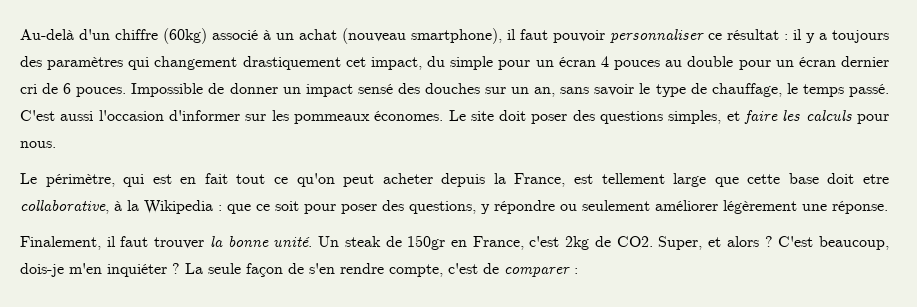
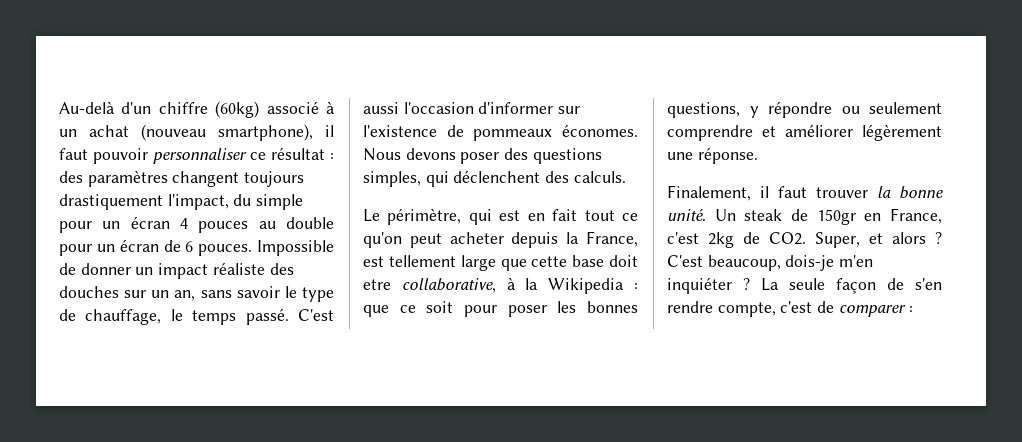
- Au-delà d'un chiffre (60kg) associé à un achat (nouveau smartphone), il faut pouvoir personnaliser ce résultat : il y a toujours des paramètres qui changement drastiquement cet impact, du simple pour un écran 4 pouces au double pour un écran dernier cri de 6 pouces.
+ Au-delà d'un chiffre (60kg) associé à un achat (nouveau smartphone), il faut pouvoir personnaliser ce résultat : des paramètres changent toujours drastiquement l'impact, du simple pour un écran 4 pouces au double pour un écran de 6 pouces.
- Impossible de donner un impact sensé des douches sur un an, sans savoir le type de chauffage, le temps passé.
+ Impossible de donner un impact réaliste des douches sur un an, sans savoir le type de chauffage, le temps passé.
- C'est aussi l'occasion d'informer sur les pommeaux économes. Le site doit poser des questions simples, et faire les calculs pour nous.
+ C'est aussi l'occasion d'informer sur l'existence de pommeaux économes. Nous devons poser des questions simples, qui déclenchent des calculs.
- Le périmètre, qui est en fait tout ce qu'on peut acheter depuis la France, est tellement large que cette base doit etre collaborative, à la Wikipedia : que ce soit pour poser des questions, y répondre ou seulement améliorer légèrement une réponse.
+ Le périmètre, qui est en fait tout ce qu'on peut acheter depuis la France, est tellement large que cette base doit etre collaborative, à la Wikipedia : que ce soit pour poser les bonnes questions, y répondre ou seulement comprendre et améliorer légèrement une réponse.

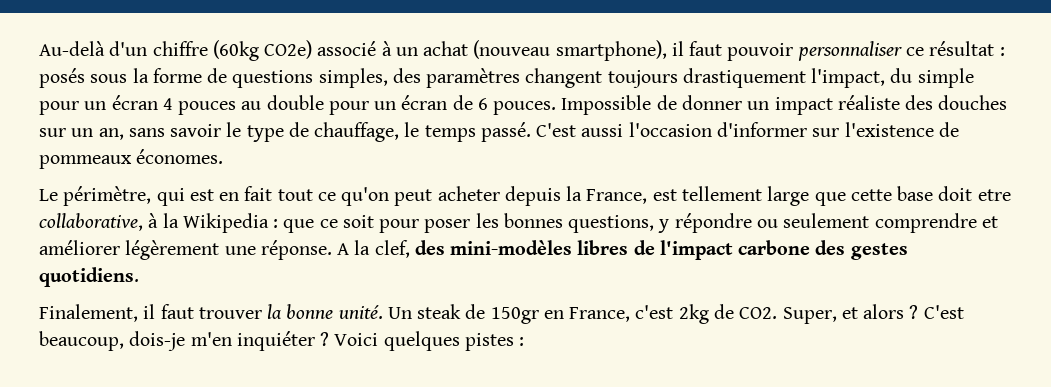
- Au-delà d'un chiffre (60kg) associé à un achat (nouveau smartphone), il faut pouvoir personnaliser ce résultat : des paramètres changent toujours drastiquement l'impact, du simple pour un écran 4 pouces au double pour un écran de 6 pouces.
+ Au-delà d'un chiffre (60kg CO2e) associé à un achat (nouveau smartphone), il faut pouvoir personnaliser ce résultat : posés sous la forme de questions simples, des paramètres changent toujours drastiquement l'impact, du simple pour un écran 4 pouces au double pour un écran de 6 pouces.
- Nous devons poser des questions simples, qui déclenchent des calculs.
+ A la clef, des mini-modèles libres de l'impact carbone des gestes quotidiens.
- La seule façon de s'en rendre compte, c'est de comparer :
+ Voici quelques pistes :

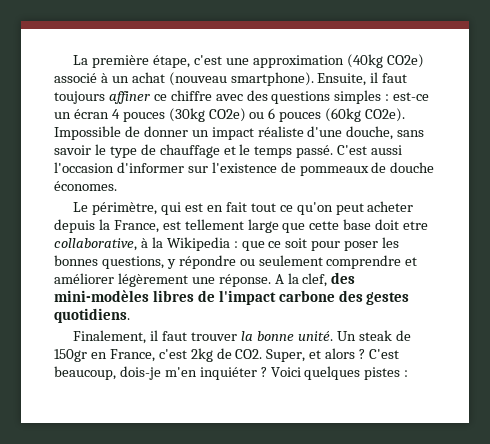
- Au-delà d'un chiffre (60kg CO2e) associé à un achat (nouveau smartphone), il faut pouvoir personnaliser ce résultat : posés sous la forme de questions simples, des paramètres changent toujours drastiquement l'impact, du simple pour un écran 4 pouces au double pour un écran de 6 pouces.
+ La première étape, c'est une approximation (40kg CO2e) associé à un achat (nouveau smartphone). Ensuite, il faut toujours affiner ce chiffre avec des questions simples : est-ce un écran 4 pouces (30kg CO2e) ou 6 pouces (60kg CO2e).
- Impossible de donner un impact réaliste des douches sur un an, sans savoir le type de chauffage, le temps passé.
+ Impossible de donner un impact réaliste d'une douche, sans savoir le type de chauffage et le temps passé.
- C'est aussi l'occasion d'informer sur l'existence de pommeaux économes.
+ C'est aussi l'occasion d'informer sur l'existence de pommeaux de douche économes.

